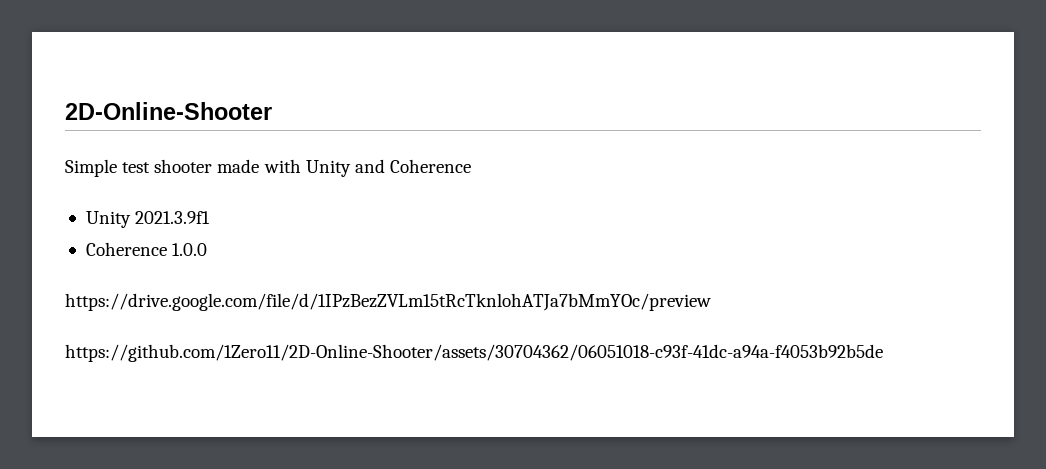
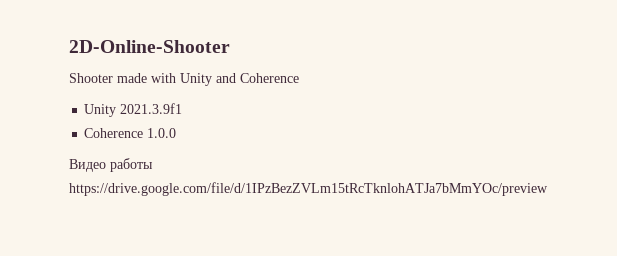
- Simple test shooter made with Unity and Coherence
+ Shooter made with Unity and Coherence
- https://drive.google.com/file/d/1IPzBezZVLm15tRcTknlohATJa7bMmYOc/preview
+ Видео работы https://drive.google.com/file/d/1IPzBezZVLm15tRcTknlohATJa7bMmYOc/preview
- https://github.com/1Zero11/2D-Online-Shooter/assets/30704362/06051018-c93f-41dc-a94a-f4053b92b5de

